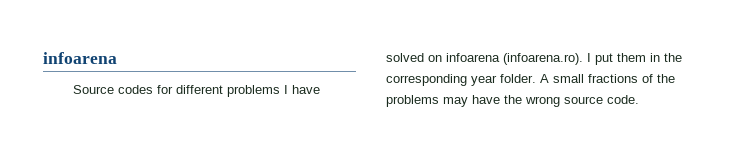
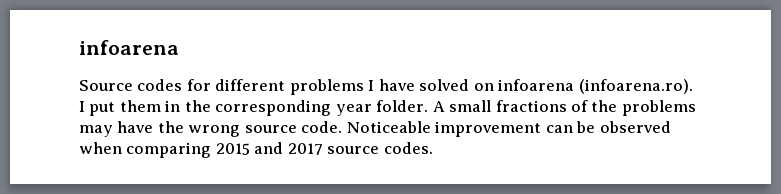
+ Noticeable improvement can be observed when comparing 2015 and 2017 source codes.

